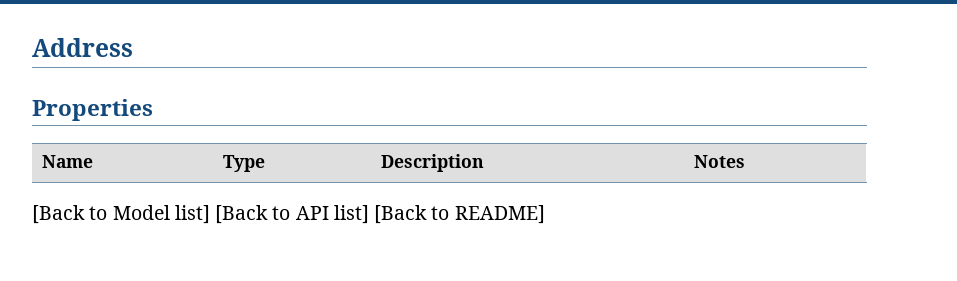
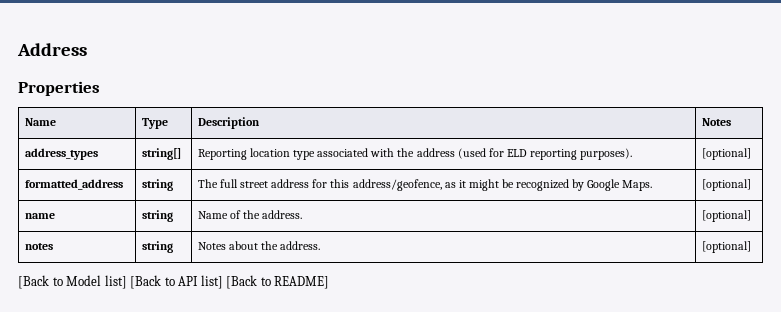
+ address_types | string[] | Reporting location type associated with the address (used for ELD reporting purposes). | [optional]
+ formatted_address | string | The full street address for this address/geofence, as it might be recognized by Google Maps. | [optional]
+ name | string | Name of the address. | [optional]
+ notes | string | Notes about the address. | [optional]

